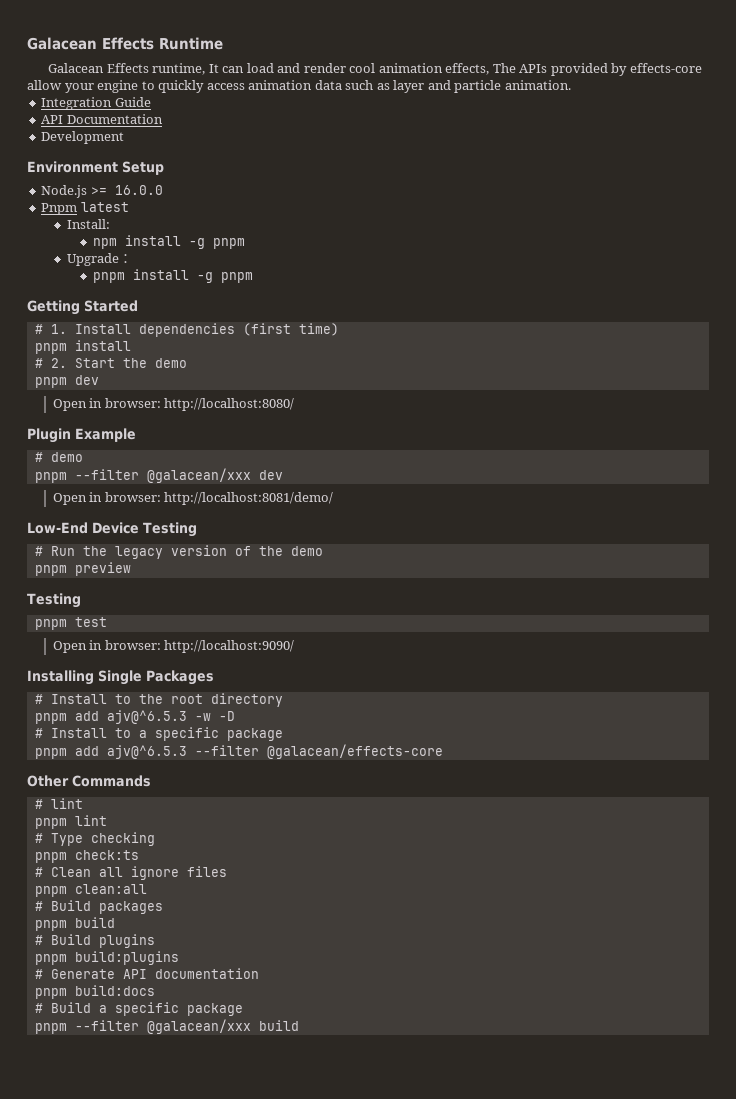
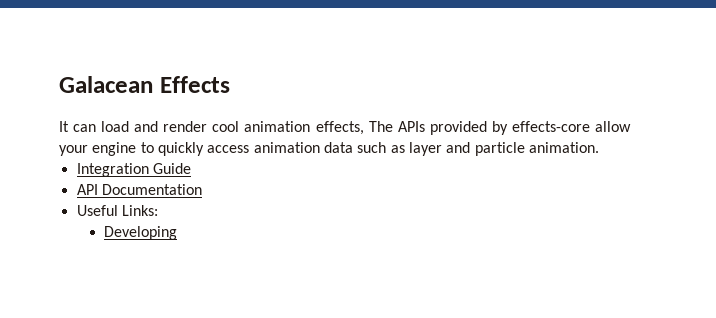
- Galacean Effects Runtime
- Galacean Effects runtime, It can load and render cool animation effects, The APIs provided by effects-core allow your engine to quickly access animation data such as layer and particle animation.
+ Galacean Effects
+ It can load and render cool animation effects, The APIs provided by effects-core allow your engine to quickly access animation data such as layer and particle animation.
- Development
- Environment Setup
- Node.js >= 16.0.0
- Pnpm latest
- Install:
- npm install -g pnpm
- Upgrade：
- pnpm install -g pnpm
- Getting Started
- # 1. Install dependencies (first time)
- pnpm install
- # 2. Start the demo
- pnpm dev
- Open in browser: http://localhost:8080/
- Plugin Example
- # demo
- pnpm --filter @galacean/xxx dev
- Open in browser: http://localhost:8081/demo/
- Low-End Device Testing
- # Run the legacy version of the demo
- pnpm preview
- Testing
- pnpm test
- Open in browser: http://localhost:9090/
- Installing Single Packages
- # Install to the root directory
- pnpm add ajv@^6.5.3 -w -D
- # Install to a specific package
- pnpm add ajv@^6.5.3 --filter @galacean/effects-core
- Other Commands
- # lint
- pnpm lint
- # Type checking
- pnpm check:ts
- # Clean all ignore files
- pnpm clean:all
- # Build packages
- pnpm build
- # Build plugins
- pnpm build:plugins
- # Generate API documentation
- pnpm build:docs
- # Build a specific package
- pnpm --filter @galacean/xxx build
+ Useful Links:
+ Developing

